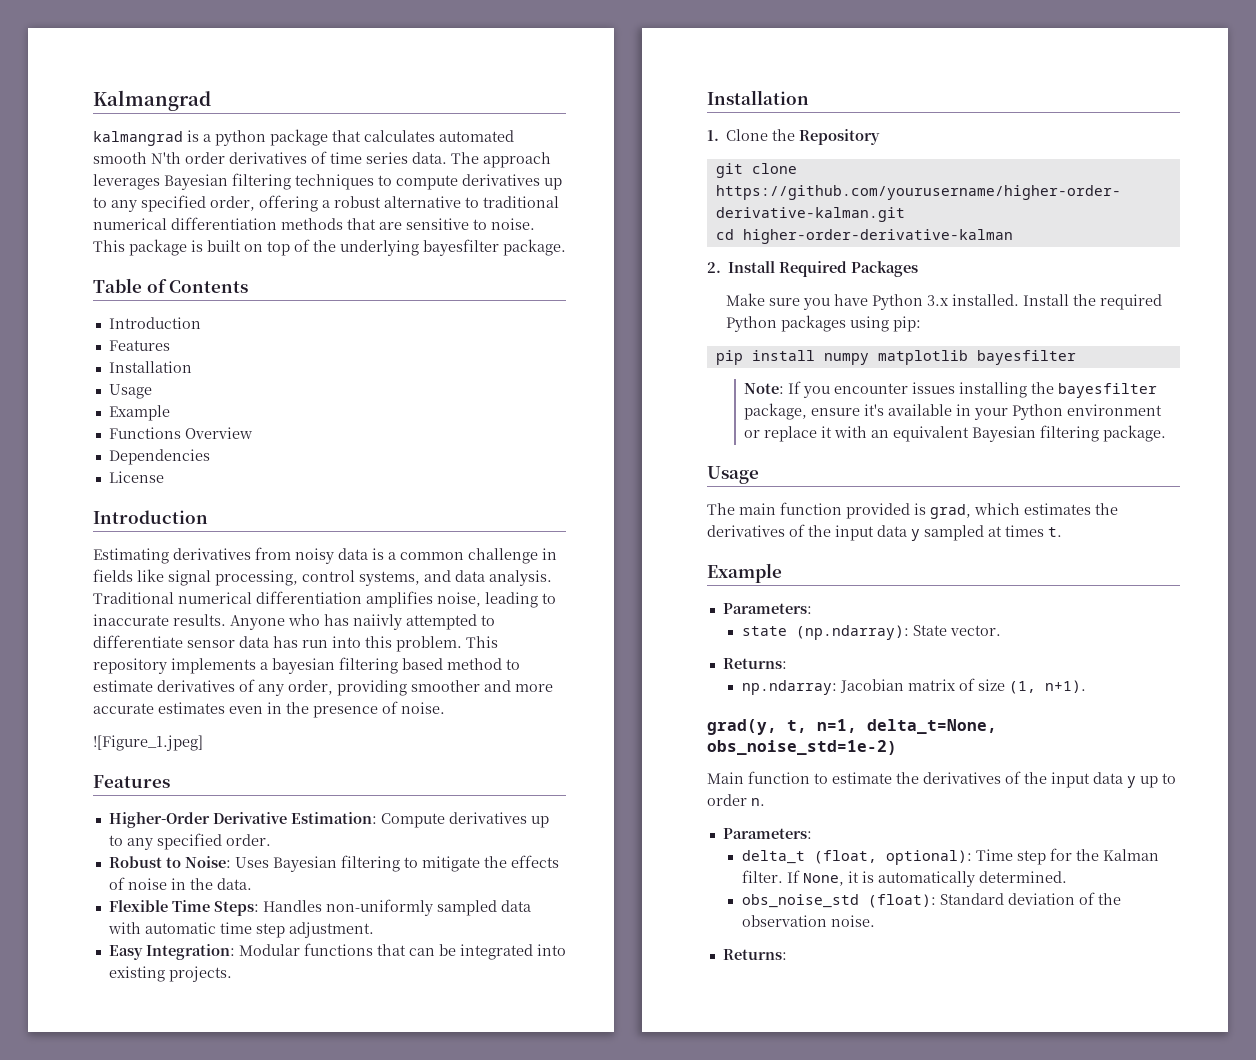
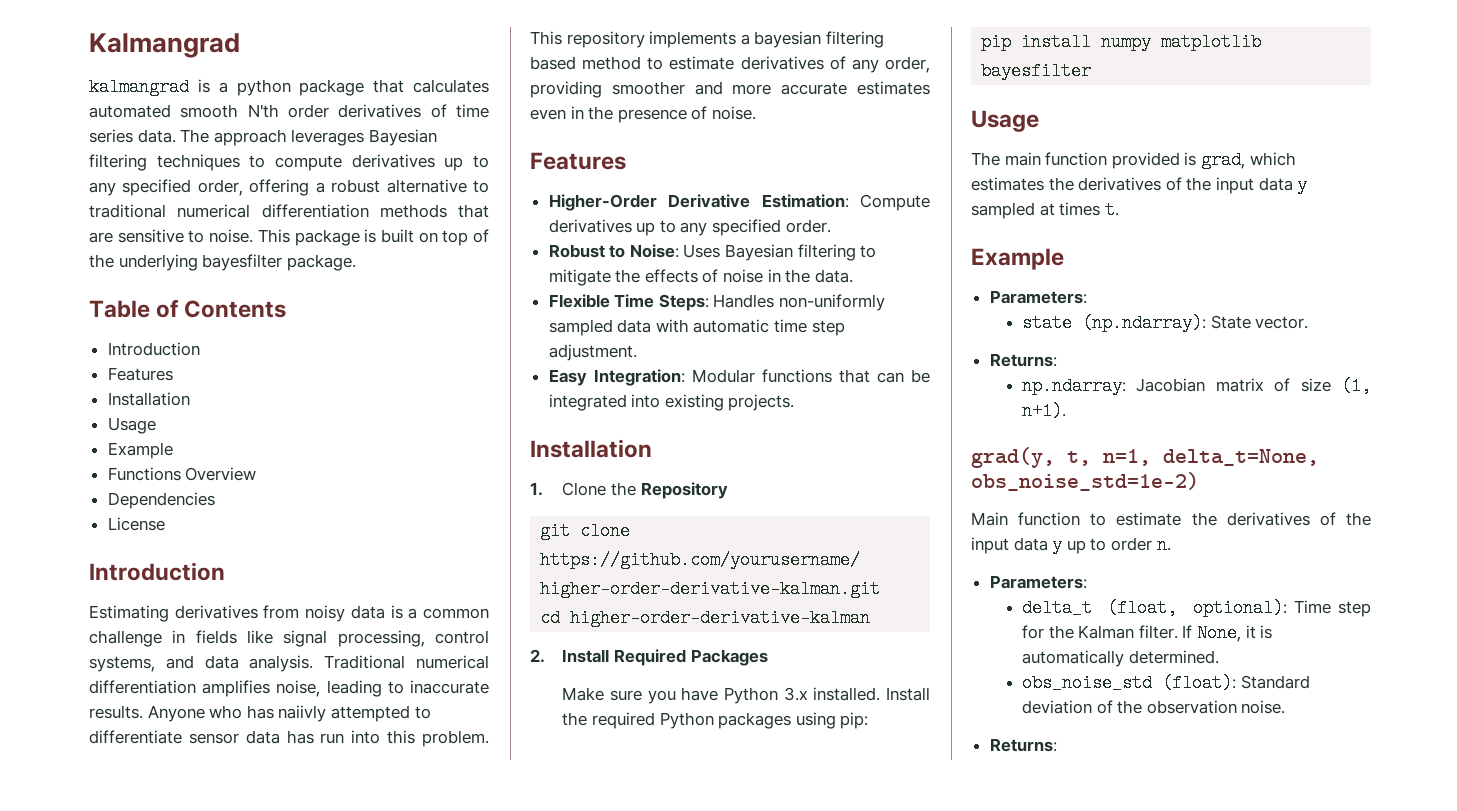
- ![Figure_1.jpeg]
- Note: If you encounter issues installing the bayesfilter package, ensure it's available in your Python environment or replace it with an equivalent Bayesian filtering package.

